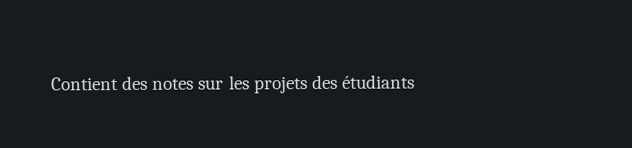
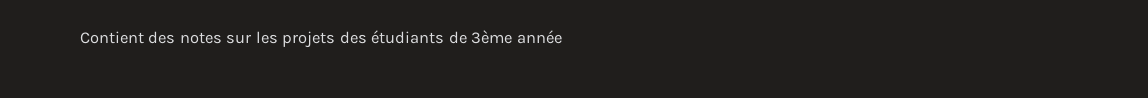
- Contient des notes sur les projets des étudiants
+ Contient des notes sur les projets des étudiants de 3ème année

